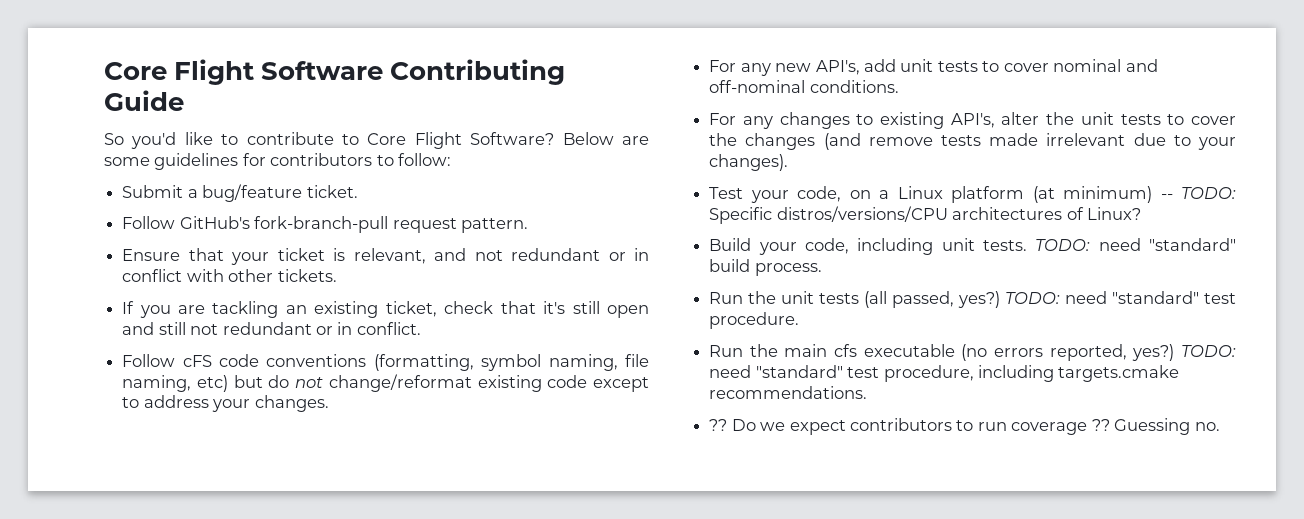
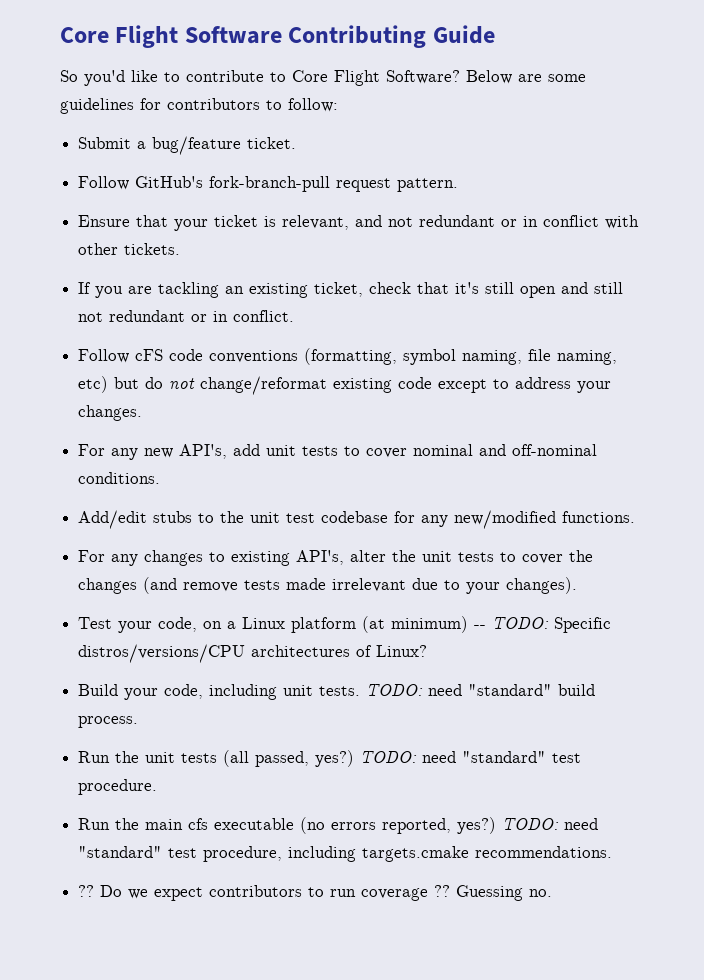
+ Add/edit stubs to the unit test codebase for any new/modified functions.

